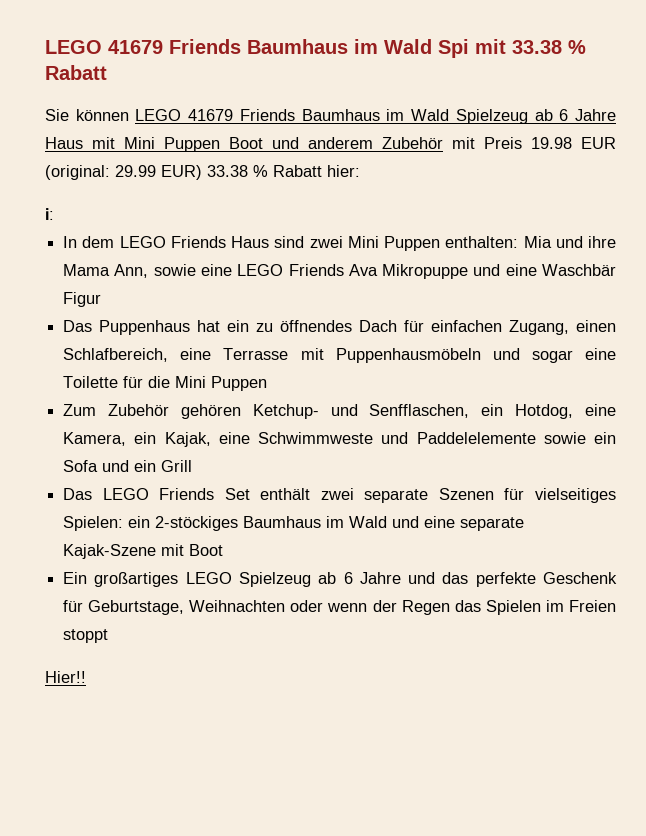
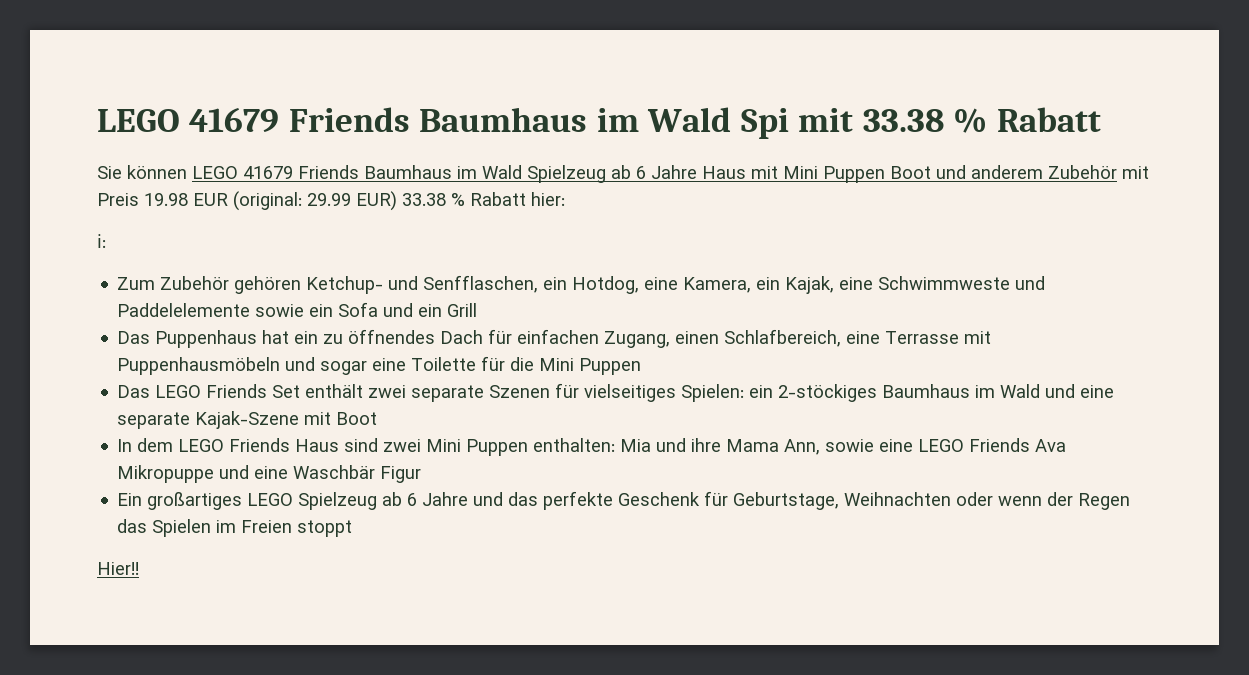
+ Zum Zubehör gehören Ketchup- und Senfflaschen, ein Hotdog, eine Kamera, ein Kajak, eine Schwimmweste und Paddelelemente sowie ein Sofa und ein Grill
+ Das Puppenhaus hat ein zu öffnendes Dach für einfachen Zugang, einen Schlafbereich, eine Terrasse mit Puppenhausmöbeln und sogar eine Toilette für die Mini Puppen
+ Das LEGO Friends Set enthält zwei separate Szenen für vielseitiges Spielen: ein 2-stöckiges Baumhaus im Wald und eine separate Kajak-Szene mit Boot
- Das Puppenhaus hat ein zu öffnendes Dach für einfachen Zugang, einen Schlafbereich, eine Terrasse mit Puppenhausmöbeln und sogar eine Toilette für die Mini Puppen
- Zum Zubehör gehören Ketchup- und Senfflaschen, ein Hotdog, eine Kamera, ein Kajak, eine Schwimmweste und Paddelelemente sowie ein Sofa und ein Grill
- Das LEGO Friends Set enthält zwei separate Szenen für vielseitiges Spielen: ein 2-stöckiges Baumhaus im Wald und eine separate Kajak-Szene mit Boot

